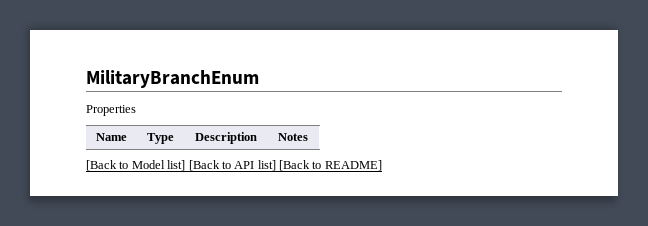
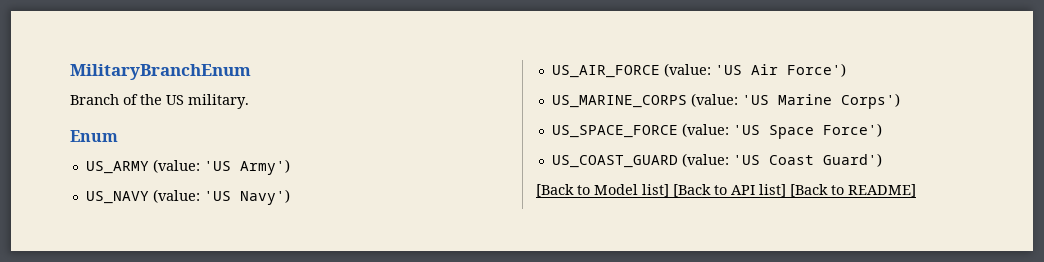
- Properties
- Name | Type | Description | Notes
+ Branch of the US military.
+ Enum
+ US_ARMY (value: 'US Army')
+ US_NAVY (value: 'US Navy')
+ US_AIR_FORCE (value: 'US Air Force')
+ US_MARINE_CORPS (value: 'US Marine Corps')
+ US_SPACE_FORCE (value: 'US Space Force')
+ US_COAST_GUARD (value: 'US Coast Guard')

